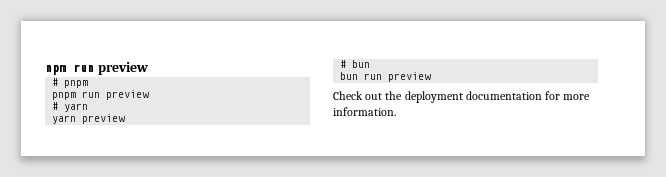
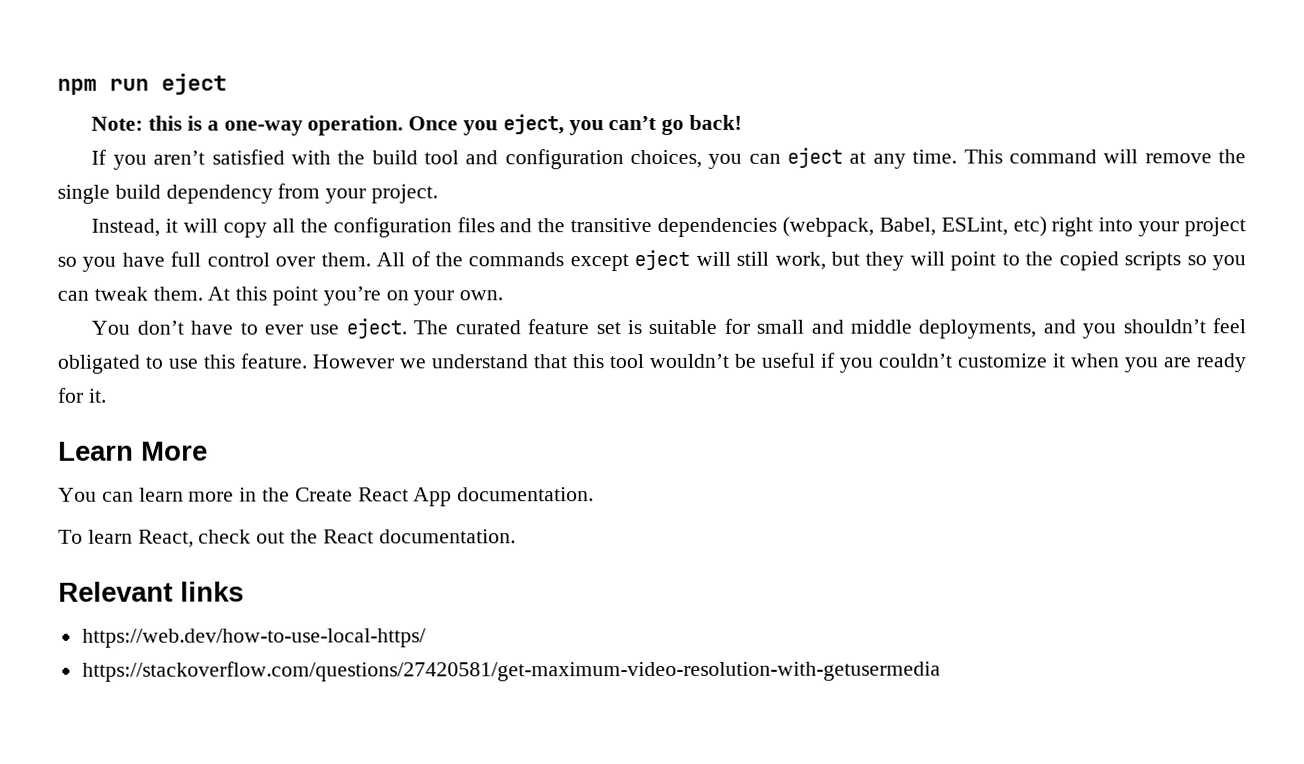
- npm run preview
- # pnpm
- pnpm run preview
- # yarn
- yarn preview
- # bun
- bun run preview
- Check out the deployment documentation for more information.
+ npm run eject
+ Note: this is a one-way operation. Once you eject, you can’t go back!
+ If you aren’t satisfied with the build tool and configuration choices, you can eject at any time. This command will remove the single build dependency from your project.
+ Instead, it will copy all the configuration files and the transitive dependencies (webpack, Babel, ESLint, etc) right into your project so you have full control over them. All of the commands except eject will still work, but they will point to the copied scripts so you can tweak them. At this point you’re on your own.
+ You don’t have to ever use eject. The curated feature set is suitable for small and middle deployments, and you shouldn’t feel obligated to use this feature. However we understand that this tool wouldn’t be useful if you couldn’t customize it when you are ready for it.
+ Learn More
+ You can learn more in the Create React App documentation.
+ To learn React, check out the React documentation.
+ Relevant links
+ https://web.dev/how-to-use-local-https/
+ https://stackoverflow.com/questions/27420581/get-maximum-video-resolution-with-getusermedia

